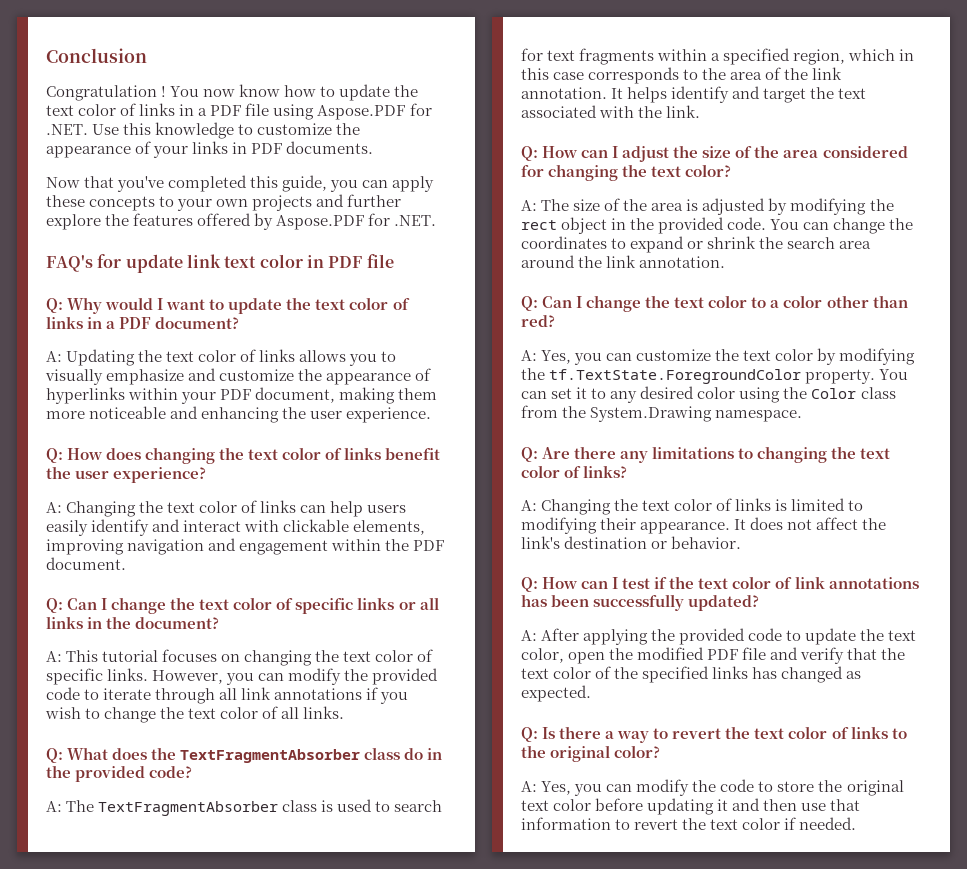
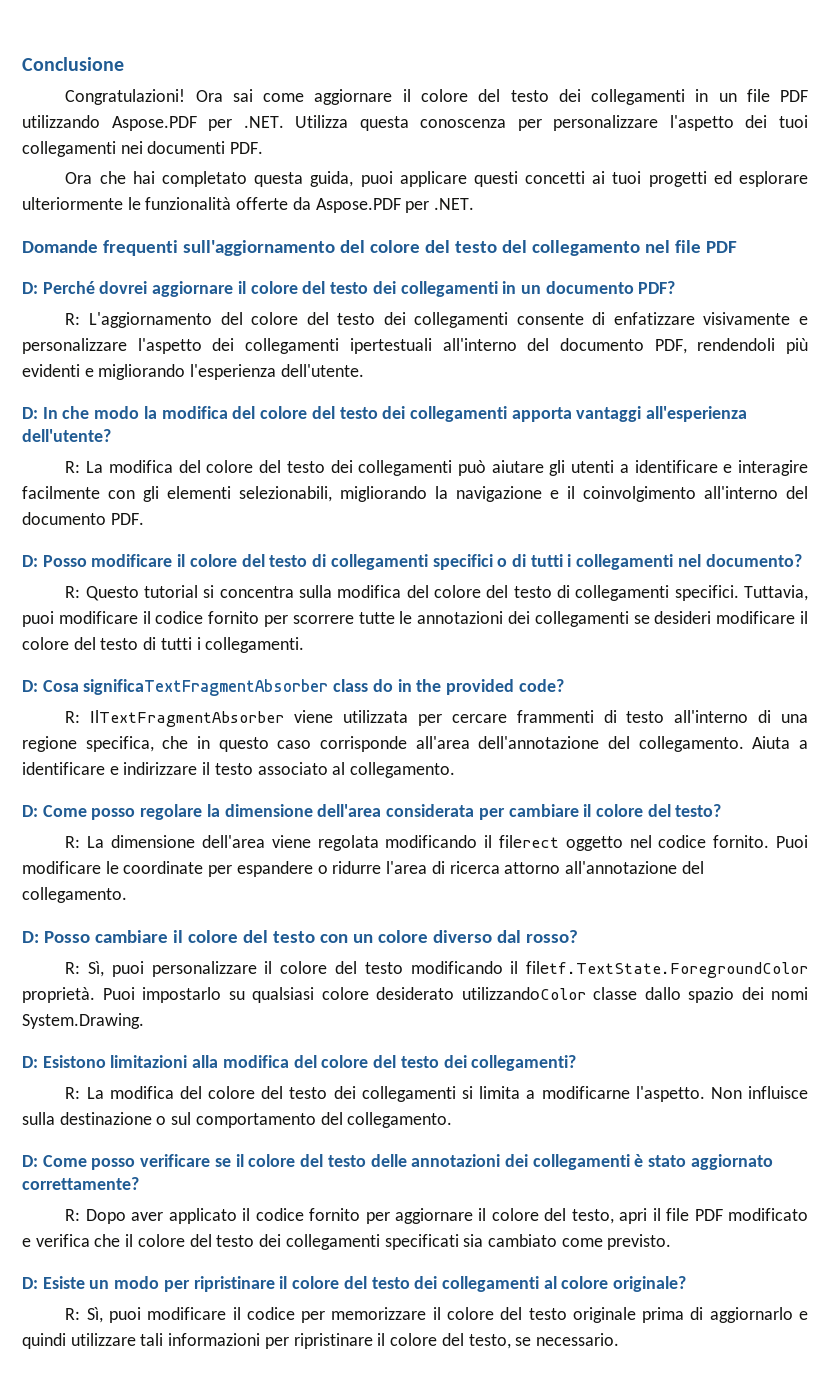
- Conclusion
- Congratulation ! You now know how to update the text color of links in a PDF file using Aspose.PDF for .NET. Use this knowledge to customize the appearance of your links in PDF documents.
- Now that you've completed this guide, you can apply these concepts to your own projects and further explore the features offered by Aspose.PDF for .NET.
- FAQ's for update link text color in PDF file
- Q: Why would I want to update the text color of links in a PDF document?
- A: Updating the text color of links allows you to visually emphasize and customize the appearance of hyperlinks within your PDF document, making them more noticeable and enhancing the user experience.
- Q: How does changing the text color of links benefit the user experience?
- A: Changing the text color of links can help users easily identify and interact with clickable elements, improving navigation and engagement within the PDF document.
- Q: Can I change the text color of specific links or all links in the document?
- A: This tutorial focuses on changing the text color of specific links. However, you can modify the provided code to iterate through all link annotations if you wish to change the text color of all links.
- Q: What does the TextFragmentAbsorber class do in the provided code?
+ Conclusione
+ Congratulazioni! Ora sai come aggiornare il colore del testo dei collegamenti in un file PDF utilizzando Aspose.PDF per .NET. Utilizza questa conoscenza per personalizzare l'aspetto dei tuoi collegamenti nei documenti PDF.
+ Ora che hai completato questa guida, puoi applicare questi concetti ai tuoi progetti ed esplorare ulteriormente le funzionalità offerte da Aspose.PDF per .NET.
+ Domande frequenti sull'aggiornamento del colore del testo del collegamento nel file PDF
+ D: Perché dovrei aggiornare il colore del testo dei collegamenti in un documento PDF?
+ R: L'aggiornamento del colore del testo dei collegamenti consente di enfatizzare visivamente e personalizzare l'aspetto dei collegamenti ipertestuali all'interno del documento PDF, rendendoli più evidenti e migliorando l'esperienza dell'utente.
+ D: In che modo la modifica del colore del testo dei collegamenti apporta vantaggi all'esperienza dell'utente?
+ R: La modifica del colore del testo dei collegamenti può aiutare gli utenti a identificare e interagire facilmente con gli elementi selezionabili, migliorando la navigazione e il coinvolgimento all'interno del documento PDF.
+ D: Posso modificare il colore del testo di collegamenti specifici o di tutti i collegamenti nel documento?
+ R: Questo tutorial si concentra sulla modifica del colore del testo di collegamenti specifici. Tuttavia, puoi modificare il codice fornito per scorrere tutte le annotazioni dei collegamenti se desideri modificare il colore del testo di tutti i collegamenti.
+ D: Cosa significaTextFragmentAbsorber class do in the provided code?
- A: The TextFragmentAbsorber class is used to search for text fragments within a specified region, which in this case corresponds to the area of the link annotation. It helps identify and target the text associated with the link.
- Q: How can I adjust the size of the area considered for changing the text color?
- A: The size of the area is adjusted by modifying the rect object in the provided code. You can change the coordinates to expand or shrink the search area around the link annotation.
- Q: Can I change the text color to a color other than red?
- A: Yes, you can customize the text color by modifying the tf.TextState.ForegroundColor property. You can set it to any desired color using the Color class from the System.Drawing namespace.
- Q: Are there any limitations to changing the text color of links?
- A: Changing the text color of links is limited to modifying their appearance. It does not affect the link's destination or behavior.
- Q: How can I test if the text color of link annotations has been successfully updated?
- A: After applying the provided code to update the text color, open the modified PDF file and verify that the text color of the specified links has changed as expected.
- Q: Is there a way to revert the text color of links to the original color?
- A: Yes, you can modify the code to store the original text color before updating it and then use that information to revert the text color if needed.
+ R: IlTextFragmentAbsorber viene utilizzata per cercare frammenti di testo all'interno di una regione specifica, che in questo caso corrisponde all'area dell'annotazione del collegamento. Aiuta a identificare e indirizzare il testo associato al collegamento.
+ D: Come posso regolare la dimensione dell'area considerata per cambiare il colore del testo?
+ R: La dimensione dell'area viene regolata modificando il filerect oggetto nel codice fornito. Puoi modificare le coordinate per espandere o ridurre l'area di ricerca attorno all'annotazione del collegamento.
+ D: Posso cambiare il colore del testo con un colore diverso dal rosso?
+ R: Sì, puoi personalizzare il colore del testo modificando il filetf.TextState.ForegroundColor proprietà. Puoi impostarlo su qualsiasi colore desiderato utilizzandoColor classe dallo spazio dei nomi System.Drawing.
+ D: Esistono limitazioni alla modifica del colore del testo dei collegamenti?
+ R: La modifica del colore del testo dei collegamenti si limita a modificarne l'aspetto. Non influisce sulla destinazione o sul comportamento del collegamento.
+ D: Come posso verificare se il colore del testo delle annotazioni dei collegamenti è stato aggiornato correttamente?
+ R: Dopo aver applicato il codice fornito per aggiornare il colore del testo, apri il file PDF modificato e verifica che il colore del testo dei collegamenti specificati sia cambiato come previsto.
+ D: Esiste un modo per ripristinare il colore del testo dei collegamenti al colore originale?
+ R: Sì, puoi modificare il codice per memorizzare il colore del testo originale prima di aggiornarlo e quindi utilizzare tali informazioni per ripristinare il colore del testo, se necessario.

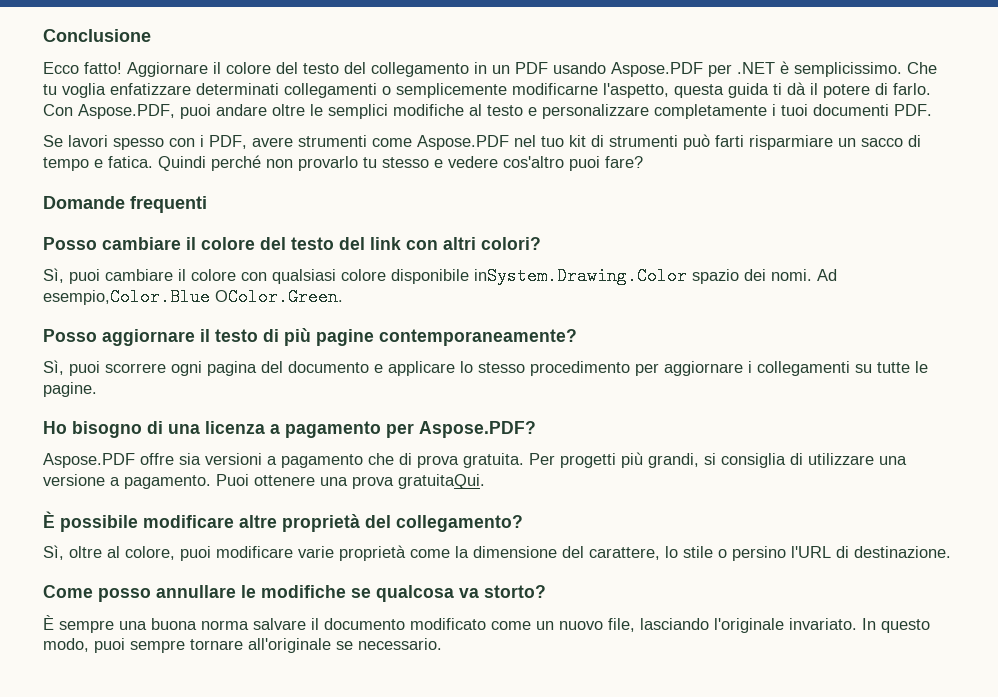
- Congratulazioni! Ora sai come aggiornare il colore del testo dei collegamenti in un file PDF utilizzando Aspose.PDF per .NET. Utilizza questa conoscenza per personalizzare l'aspetto dei tuoi collegamenti nei documenti PDF.
- Ora che hai completato questa guida, puoi applicare questi concetti ai tuoi progetti ed esplorare ulteriormente le funzionalità offerte da Aspose.PDF per .NET.
- Domande frequenti sull'aggiornamento del colore del testo del collegamento nel file PDF
- D: Perché dovrei aggiornare il colore del testo dei collegamenti in un documento PDF?
- R: L'aggiornamento del colore del testo dei collegamenti consente di enfatizzare visivamente e personalizzare l'aspetto dei collegamenti ipertestuali all'interno del documento PDF, rendendoli più evidenti e migliorando l'esperienza dell'utente.
- D: In che modo la modifica del colore del testo dei collegamenti apporta vantaggi all'esperienza dell'utente?
- R: La modifica del colore del testo dei collegamenti può aiutare gli utenti a identificare e interagire facilmente con gli elementi selezionabili, migliorando la navigazione e il coinvolgimento all'interno del documento PDF.
- D: Posso modificare il colore del testo di collegamenti specifici o di tutti i collegamenti nel documento?
- R: Questo tutorial si concentra sulla modifica del colore del testo di collegamenti specifici. Tuttavia, puoi modificare il codice fornito per scorrere tutte le annotazioni dei collegamenti se desideri modificare il colore del testo di tutti i collegamenti.
- D: Cosa significaTextFragmentAbsorber class do in the provided code?
- R: IlTextFragmentAbsorber viene utilizzata per cercare frammenti di testo all'interno di una regione specifica, che in questo caso corrisponde all'area dell'annotazione del collegamento. Aiuta a identificare e indirizzare il testo associato al collegamento.
- D: Come posso regolare la dimensione dell'area considerata per cambiare il colore del testo?
- R: La dimensione dell'area viene regolata modificando il filerect oggetto nel codice fornito. Puoi modificare le coordinate per espandere o ridurre l'area di ricerca attorno all'annotazione del collegamento.
- D: Posso cambiare il colore del testo con un colore diverso dal rosso?
- R: Sì, puoi personalizzare il colore del testo modificando il filetf.TextState.ForegroundColor proprietà. Puoi impostarlo su qualsiasi colore desiderato utilizzandoColor classe dallo spazio dei nomi System.Drawing.
- D: Esistono limitazioni alla modifica del colore del testo dei collegamenti?
- R: La modifica del colore del testo dei collegamenti si limita a modificarne l'aspetto. Non influisce sulla destinazione o sul comportamento del collegamento.
- D: Come posso verificare se il colore del testo delle annotazioni dei collegamenti è stato aggiornato correttamente?
- R: Dopo aver applicato il codice fornito per aggiornare il colore del testo, apri il file PDF modificato e verifica che il colore del testo dei collegamenti specificati sia cambiato come previsto.
- D: Esiste un modo per ripristinare il colore del testo dei collegamenti al colore originale?
- R: Sì, puoi modificare il codice per memorizzare il colore del testo originale prima di aggiornarlo e quindi utilizzare tali informazioni per ripristinare il colore del testo, se necessario.
+ Ecco fatto! Aggiornare il colore del testo del collegamento in un PDF usando Aspose.PDF per .NET è semplicissimo. Che tu voglia enfatizzare determinati collegamenti o semplicemente modificarne l'aspetto, questa guida ti dà il potere di farlo. Con Aspose.PDF, puoi andare oltre le semplici modifiche al testo e personalizzare completamente i tuoi documenti PDF.
+ Se lavori spesso con i PDF, avere strumenti come Aspose.PDF nel tuo kit di strumenti può farti risparmiare un sacco di tempo e fatica. Quindi perché non provarlo tu stesso e vedere cos'altro puoi fare?
+ Domande frequenti
+ Posso cambiare il colore del testo del link con altri colori?
+ Sì, puoi cambiare il colore con qualsiasi colore disponibile inSystem.Drawing.Color spazio dei nomi. Ad esempio,Color.Blue OColor.Green.
+ Posso aggiornare il testo di più pagine contemporaneamente?
+ Sì, puoi scorrere ogni pagina del documento e applicare lo stesso procedimento per aggiornare i collegamenti su tutte le pagine.
+ Ho bisogno di una licenza a pagamento per Aspose.PDF?
+ Aspose.PDF offre sia versioni a pagamento che di prova gratuita. Per progetti più grandi, si consiglia di utilizzare una versione a pagamento. Puoi ottenere una prova gratuitaQui.
+ È possibile modificare altre proprietà del collegamento?
+ Sì, oltre al colore, puoi modificare varie proprietà come la dimensione del carattere, lo stile o persino l'URL di destinazione.
+ Come posso annullare le modifiche se qualcosa va storto?
+ È sempre una buona norma salvare il documento modificato come un nuovo file, lasciando l'originale invariato. In questo modo, puoi sempre tornare all'originale se necessario.

